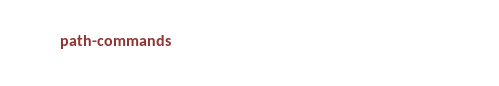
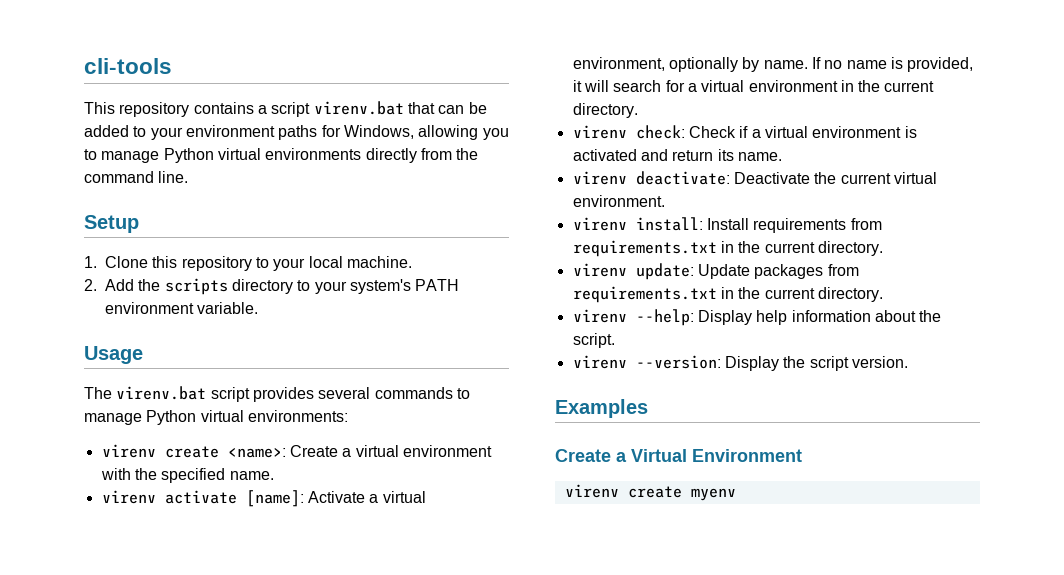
- path-commands
+ cli-tools
+ This repository contains a script virenv.bat that can be added to your environment paths for Windows, allowing you to manage Python virtual environments directly from the command line.
+ Setup
+ 1. Clone this repository to your local machine.
+ 2. Add the scripts directory to your system's PATH environment variable.
+ Usage
+ The virenv.bat script provides several commands to manage Python virtual environments:
+ virenv create <name>: Create a virtual environment with the specified name.
+ virenv activate [name]: Activate a virtual environment, optionally by name. If no name is provided, it will search for a virtual environment in the current directory.
+ virenv check: Check if a virtual environment is activated and return its name.
+ virenv deactivate: Deactivate the current virtual environment.
+ virenv install: Install requirements from requirements.txt in the current directory.
+ virenv update: Update packages from requirements.txt in the current directory.
+ virenv --help: Display help information about the script.
+ virenv --version: Display the script version.
+ Examples
+ Create a Virtual Environment
+ virenv create myenv

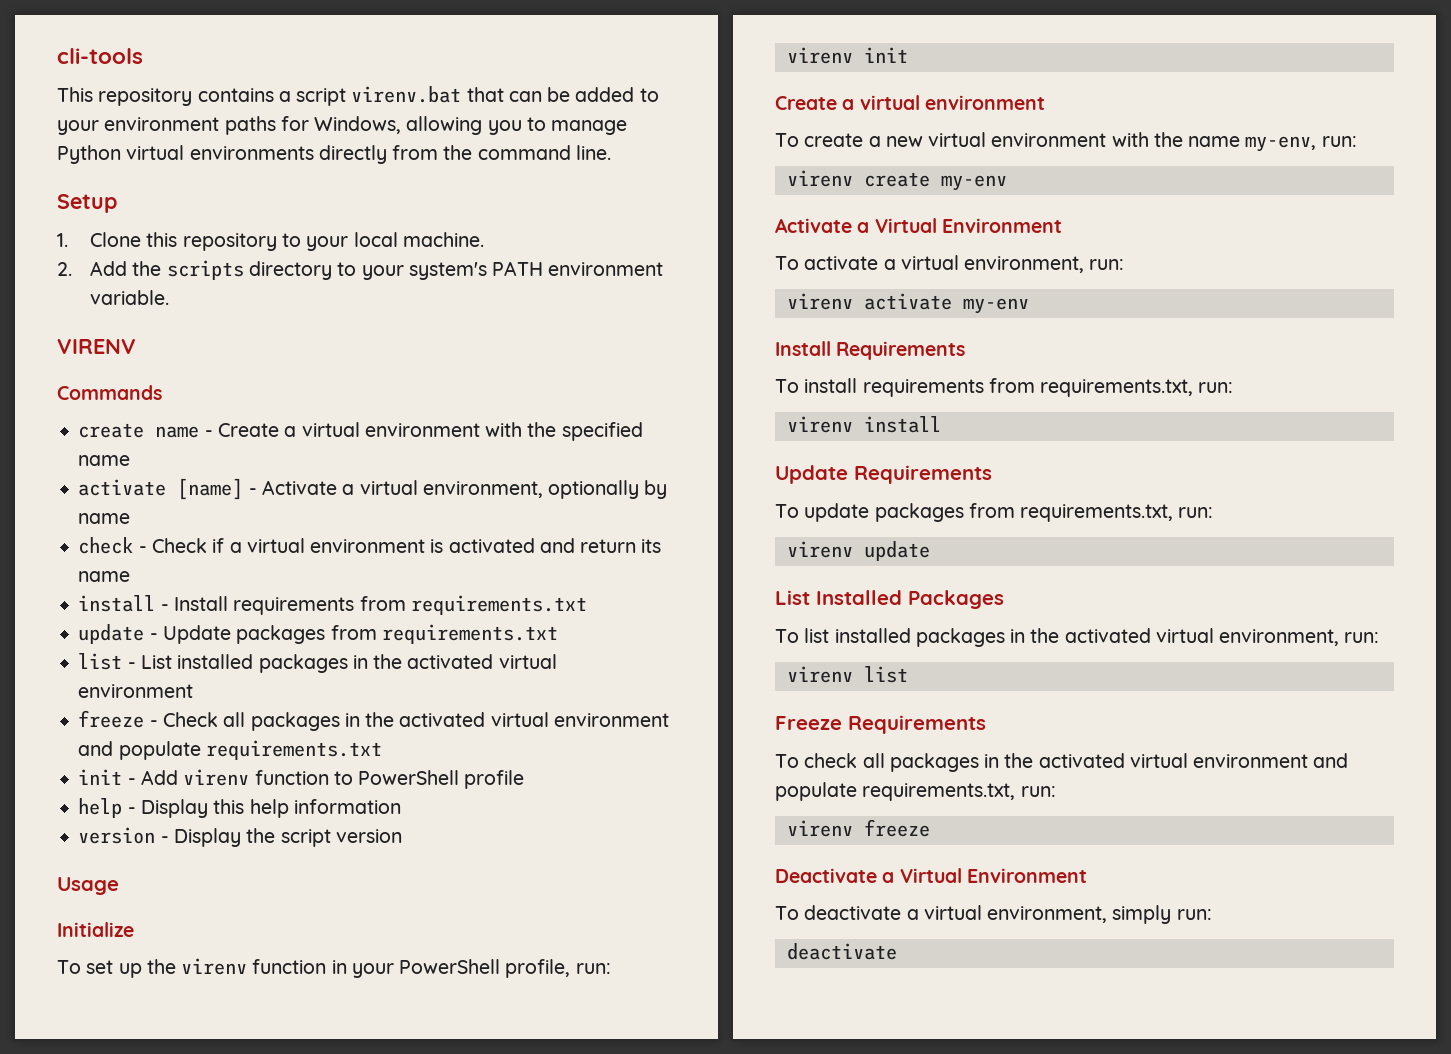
+ VIRENV
+ Commands
+ create name - Create a virtual environment with the specified name
+ activate [name] - Activate a virtual environment, optionally by name
+ check - Check if a virtual environment is activated and return its name
+ install - Install requirements from requirements.txt
+ update - Update packages from requirements.txt
+ list - List installed packages in the activated virtual environment
+ freeze - Check all packages in the activated virtual environment and populate requirements.txt
+ init - Add virenv function to PowerShell profile
+ help - Display this help information
+ version - Display the script version
  Usage
- The virenv.bat script provides several commands to manage Python virtual environments:
- virenv create <name>: Create a virtual environment with the specified name.
- virenv activate [name]: Activate a virtual environment, optionally by name. If no name is provided, it will search for a virtual environment in the current directory.
- virenv check: Check if a virtual environment is activated and return its name.
- virenv deactivate: Deactivate the current virtual environment.
- virenv install: Install requirements from requirements.txt in the current directory.
- virenv update: Update packages from requirements.txt in the current directory.
- virenv --help: Display help information about the script.
- virenv --version: Display the script version.
- Examples
- Create a Virtual Environment
- virenv create myenv
+ Initialize
+ To set up the virenv function in your PowerShell profile, run:
+ virenv init
+ Create a virtual environment
+ To create a new virtual environment with the name my-env, run:
+ virenv create my-env
+ Activate a Virtual Environment
+ To activate a virtual environment, run:
+ virenv activate my-env
+ Install Requirements
+ To install requirements from requirements.txt, run:
+ virenv install
+ Update Requirements
+ To update packages from requirements.txt, run:
+ virenv update
+ List Installed Packages
+ To list installed packages in the activated virtual environment, run:
+ virenv list
+ Freeze Requirements
+ To check all packages in the activated virtual environment and populate requirements.txt, run:
+ virenv freeze
+ Deactivate a Virtual Environment
+ To deactivate a virtual environment, simply run:
+ deactivate

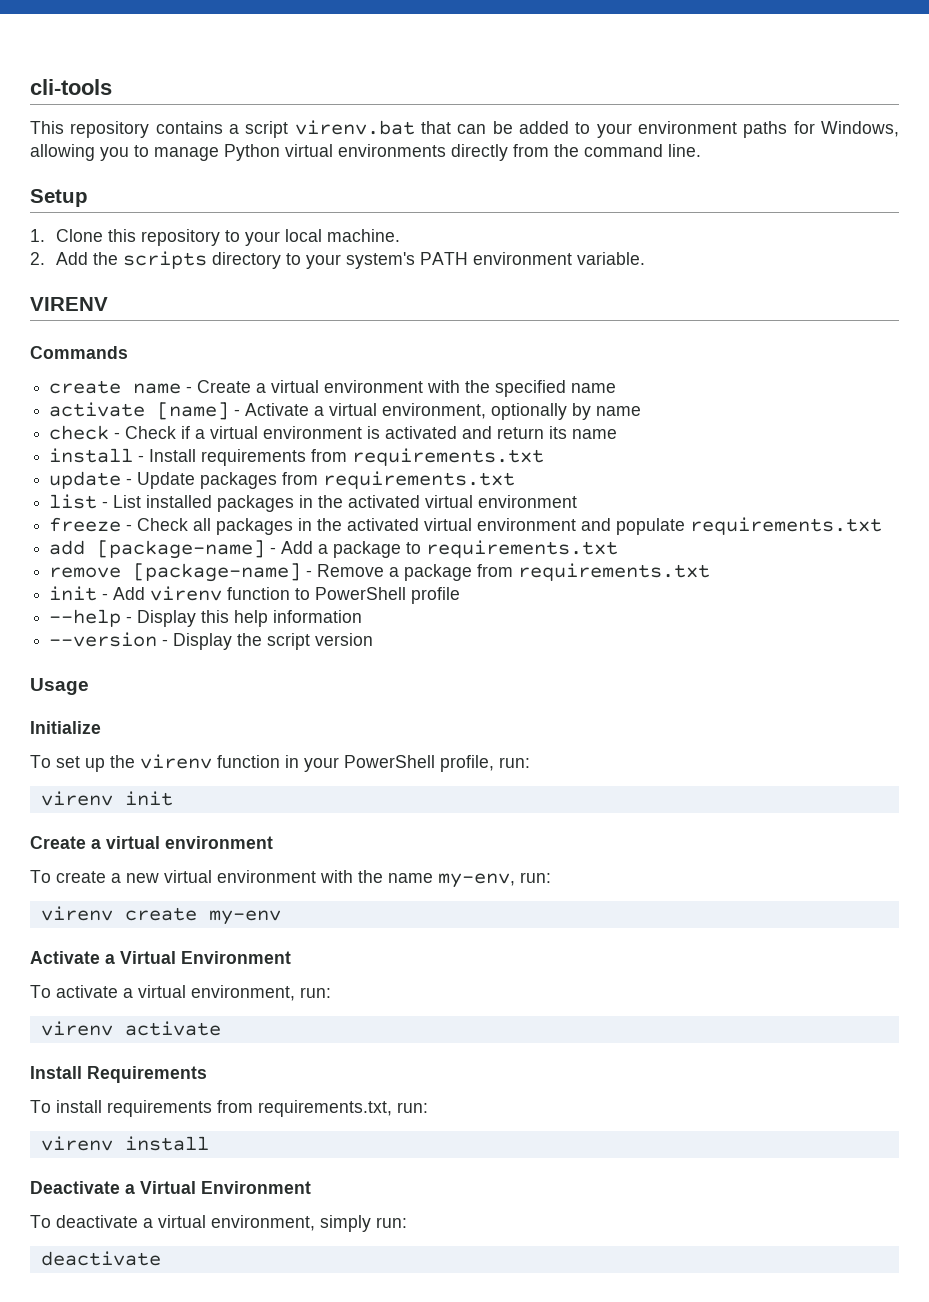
+ add [package-name] - Add a package to requirements.txt
+ remove [package-name] - Remove a package from requirements.txt
- help - Display this help information
+ --help - Display this help information
- version - Display the script version
+ --version - Display the script version
- virenv activate my-env
+ virenv activate
- Update Requirements
- To update packages from requirements.txt, run:
- virenv update
- List Installed Packages
- To list installed packages in the activated virtual environment, run:
- virenv list
- Freeze Requirements
- To check all packages in the activated virtual environment and populate requirements.txt, run:
- virenv freeze

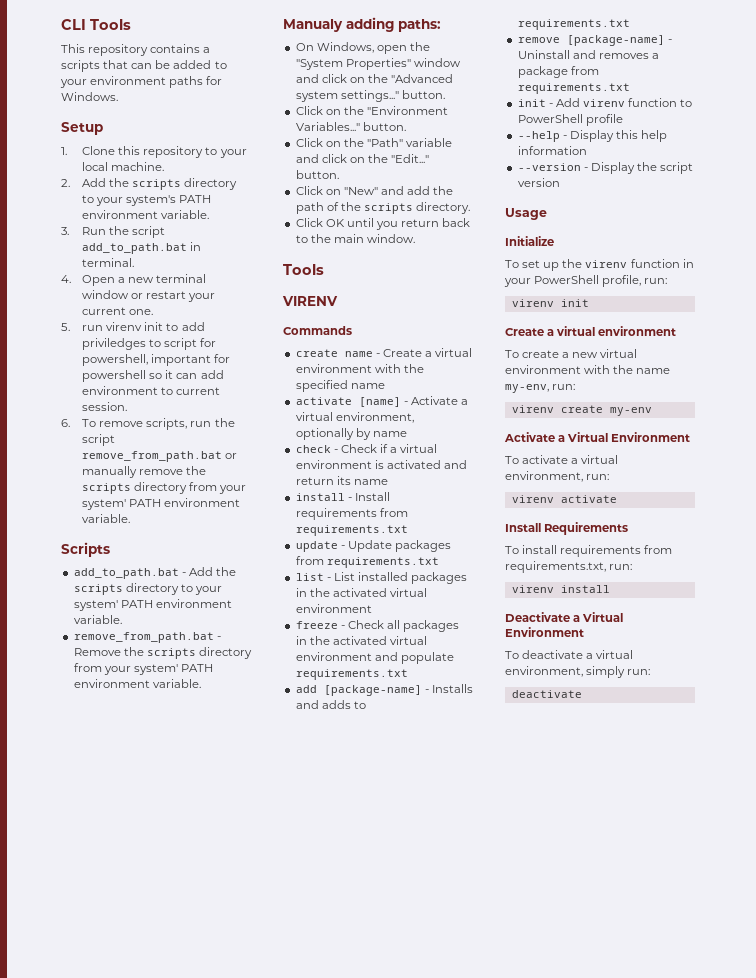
- cli-tools
+ CLI Tools
- This repository contains a script virenv.bat that can be added to your environment paths for Windows, allowing you to manage Python virtual environments directly from the command line.
+ This repository contains a scripts that can be added to your environment paths for Windows.
+ 3. Run the script add_to_path.bat in terminal.
+ 4. Open a new terminal window or restart your current one.
+ 5. run virenv init to add priviledges to script for powershell, important for powershell so it can add environment to current session.
+ 6. To remove scripts, run the script remove_from_path.bat or manually remove the scripts directory from your system' PATH environment variable.
+ Scripts
+ add_to_path.bat - Add the scripts directory to your system' PATH environment variable.
+ remove_from_path.bat - Remove the scripts directory from your system' PATH environment variable.
+ Manualy adding paths:
+ On Windows, open the "System Properties" window and click on the "Advanced system settings..." button.
+ Click on the "Environment Variables..." button.
+ Click on the "Path" variable and click on the "Edit..." button.
+ Click on "New" and add the path of the scripts directory.
+ Click OK until you return back to the main window.
+ Tools
- add [package-name] - Add a package to requirements.txt
+ add [package-name] - Installs and adds to requirements.txt
- remove [package-name] - Remove a package from requirements.txt
+ remove [package-name] - Uninstall and removes a package from requirements.txt

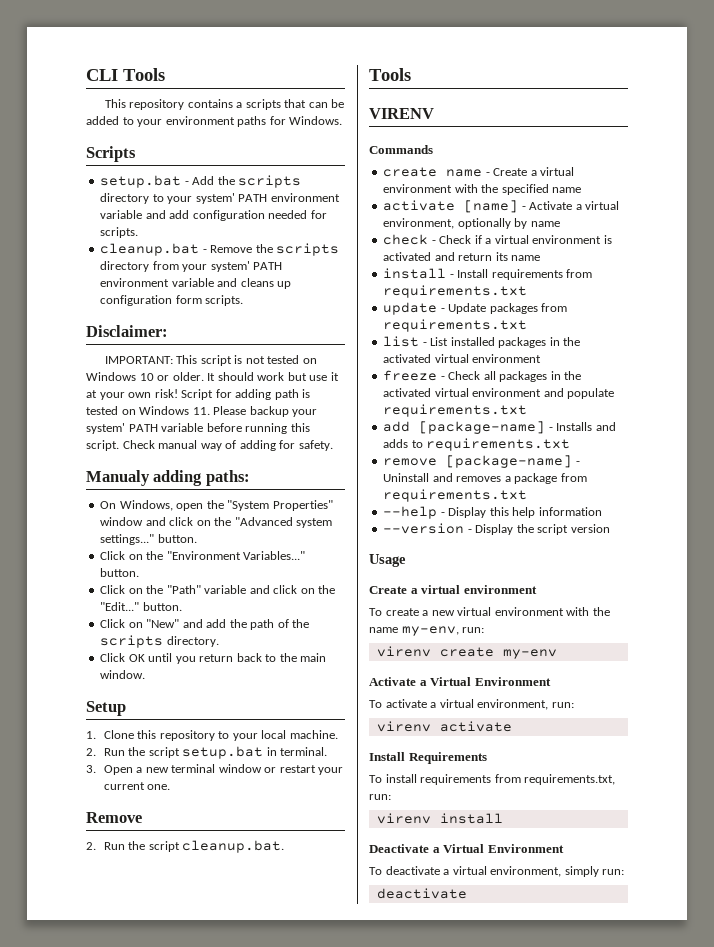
- Setup
- 1. Clone this repository to your local machine.
- 2. Add the scripts directory to your system's PATH environment variable.
- 3. Run the script add_to_path.bat in terminal.
- 4. Open a new terminal window or restart your current one.
- 5. run virenv init to add priviledges to script for powershell, important for powershell so it can add environment to current session.
- 6. To remove scripts, run the script remove_from_path.bat or manually remove the scripts directory from your system' PATH environment variable.
- add_to_path.bat - Add the scripts directory to your system' PATH environment variable.
- remove_from_path.bat - Remove the scripts directory from your system' PATH environment variable.
+ setup.bat - Add the scripts directory to your system' PATH environment variable and add configuration needed for scripts.
+ cleanup.bat - Remove the scripts directory from your system' PATH environment variable and cleans up configuration form scripts.
+ Disclaimer:
+ IMPORTANT: This script is not tested on Windows 10 or older. It should work but use it at your own risk! Script for adding path is tested on Windows 11. Please backup your system' PATH variable before running this script. Check manual way of adding for safety.
+ Setup
+ 1. Clone this repository to your local machine.
+ 2. Run the script setup.bat in terminal.
+ 3. Open a new terminal window or restart your current one.
+ Remove
+ 2. Run the script cleanup.bat.
- init - Add virenv function to PowerShell profile
- Initialize
- To set up the virenv function in your PowerShell profile, run:
- virenv init

